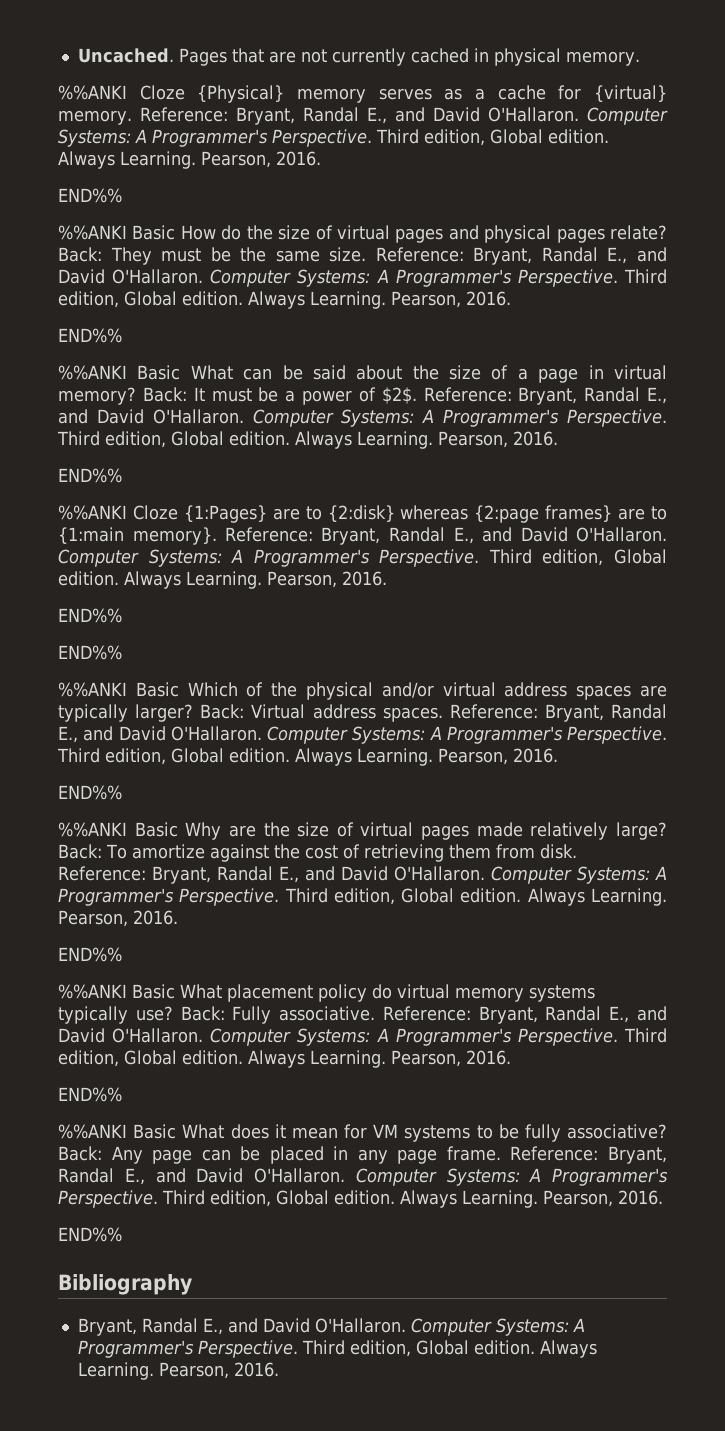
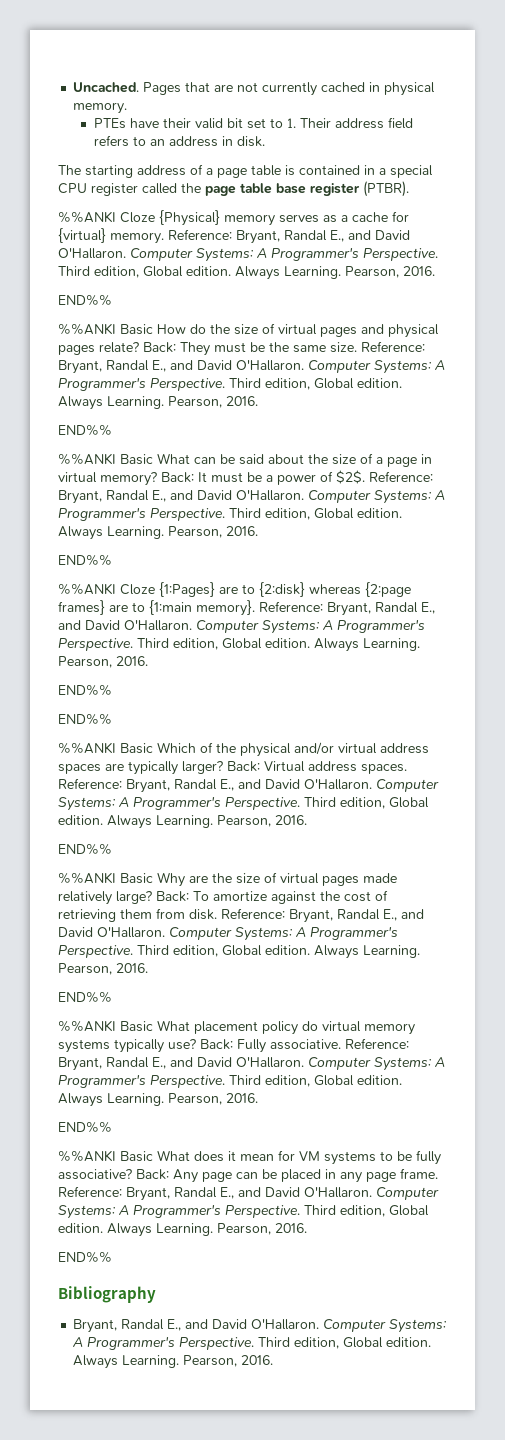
+ PTEs have their valid bit set to 1. Their address field refers to an address in disk.
+ The starting address of a page table is contained in a special CPU register called the page table base register (PTBR).

